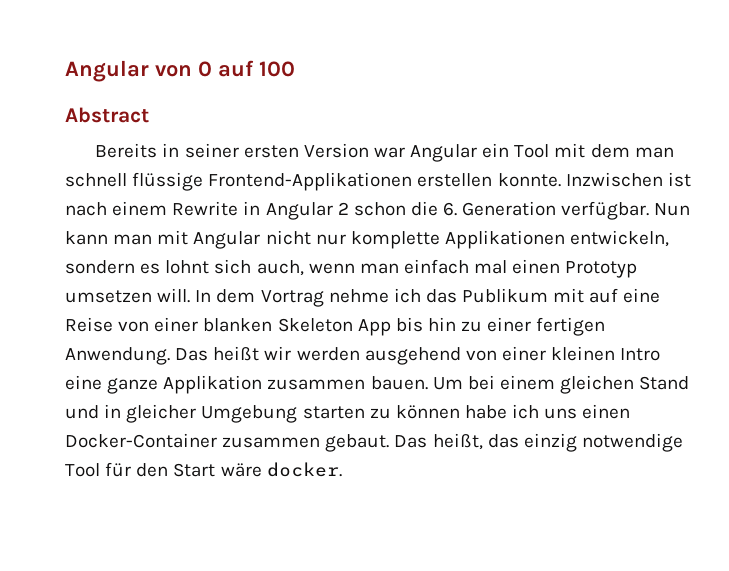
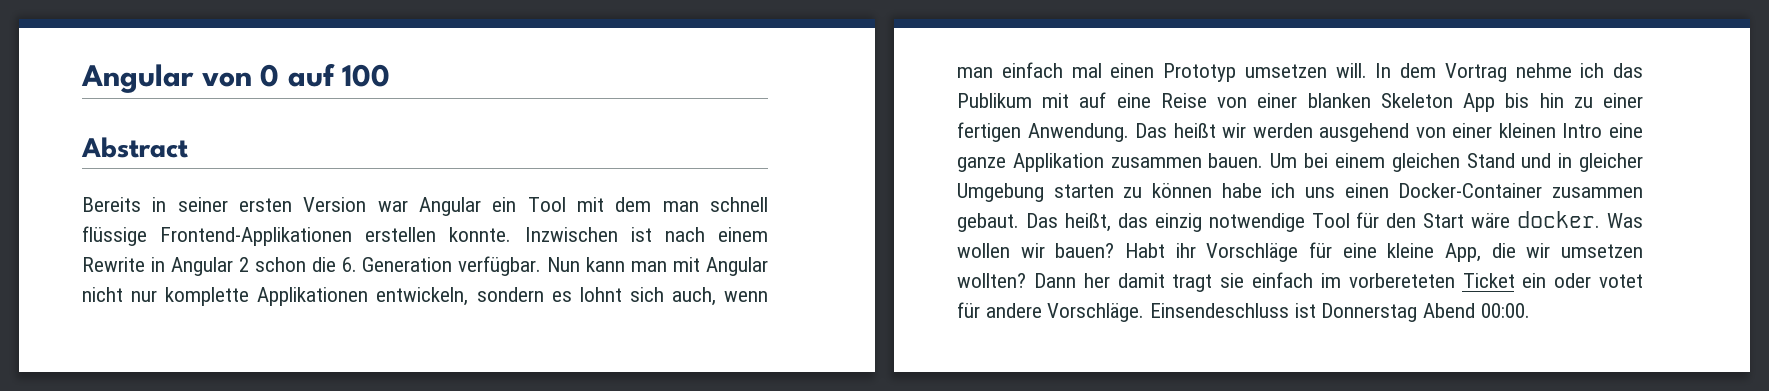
+ Was wollen wir bauen? Habt ihr Vorschläge für eine kleine App, die wir umsetzen wollten? Dann her damit tragt sie einfach im vorbereteten Ticket ein oder votet für andere Vorschläge. Einsendeschluss ist Donnerstag Abend 00:00.

